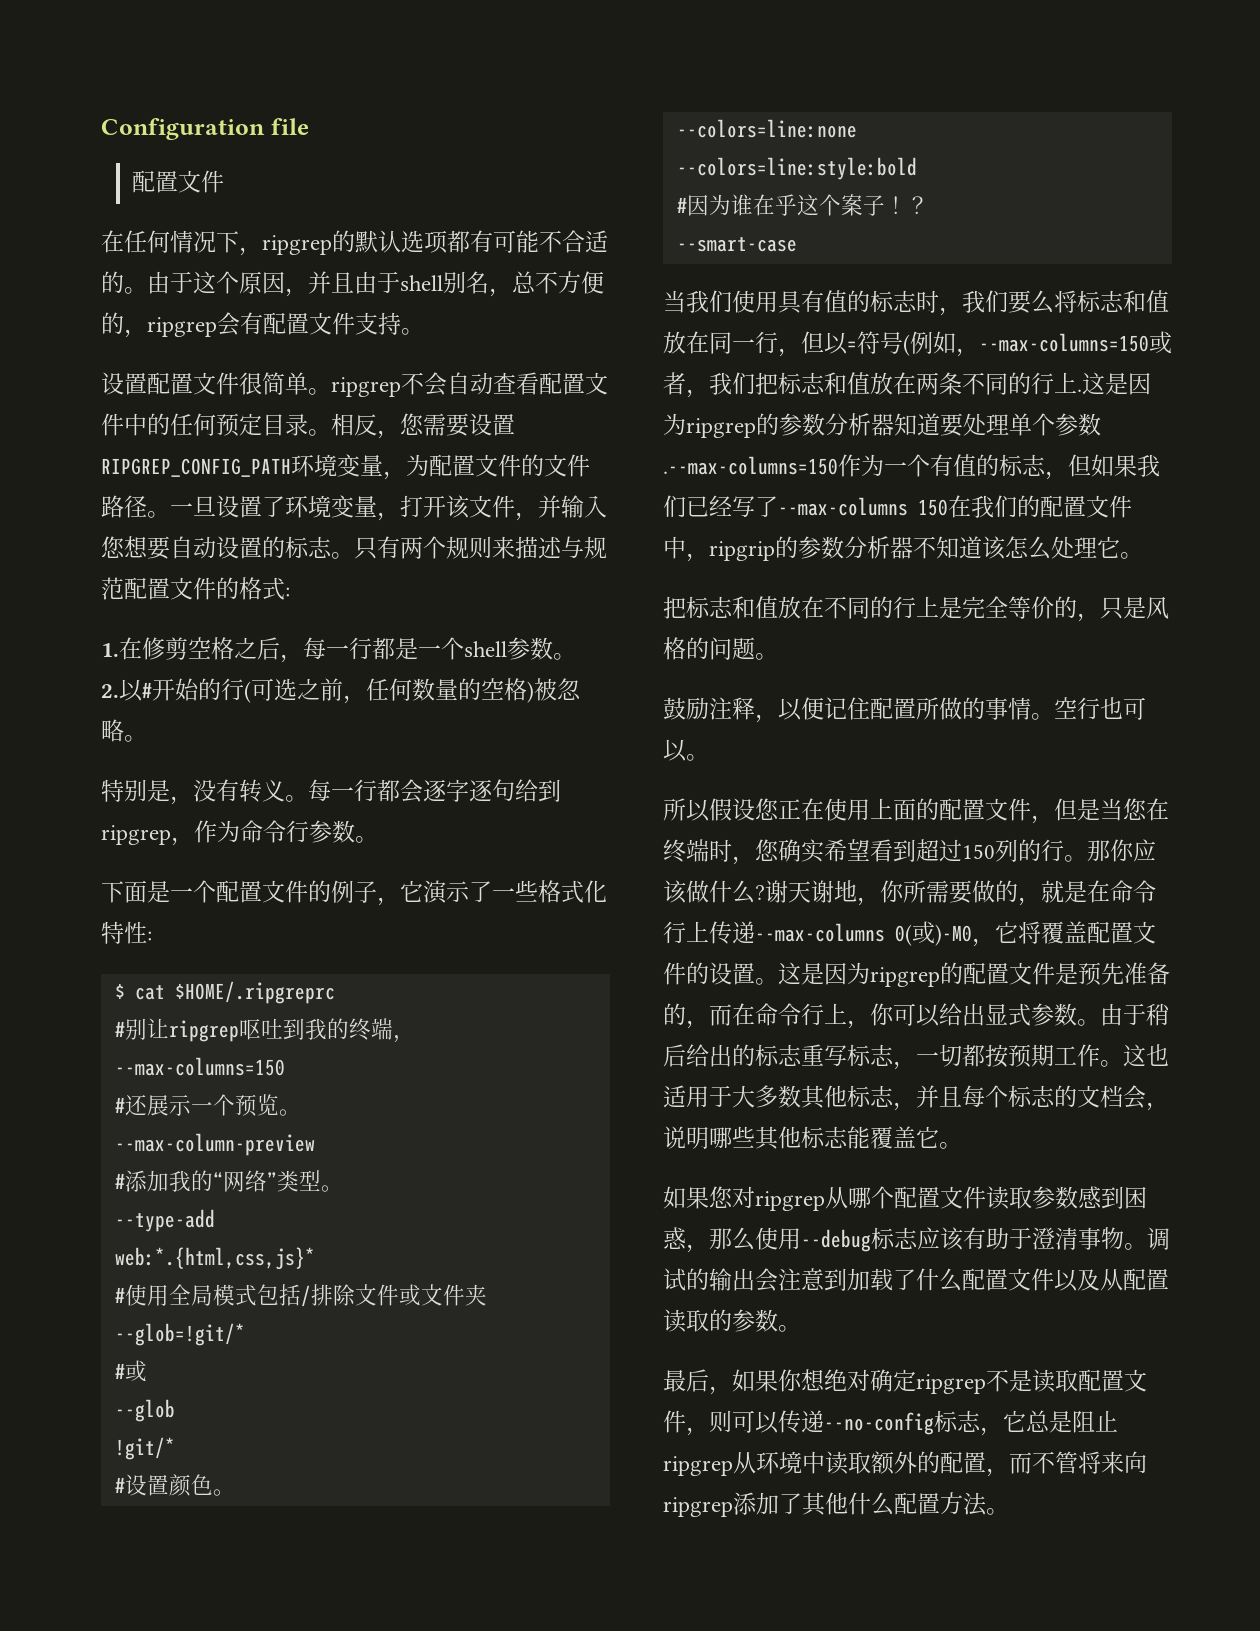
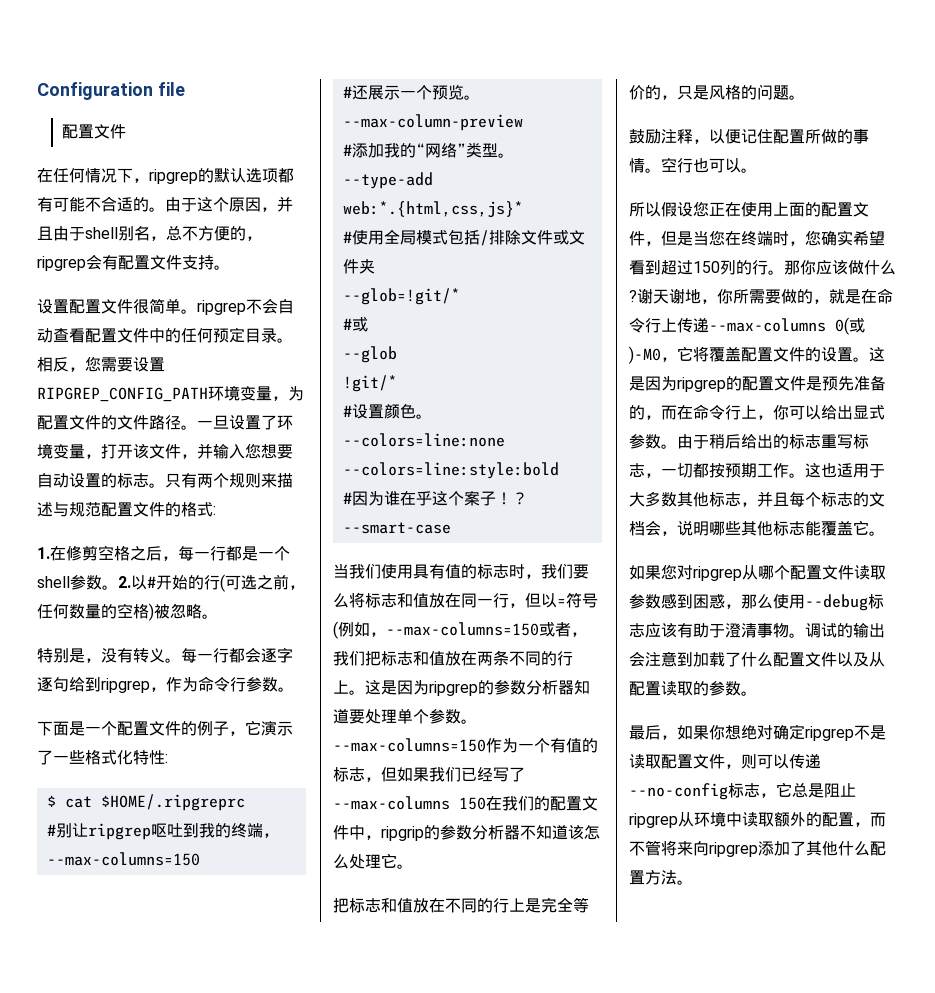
- 1.在修剪空格之后，每一行都是一个shell参数。
- 2.以#开始的行(可选之前，任何数量的空格)被忽略。
+ 1.在修剪空格之后，每一行都是一个shell参数。2.以#开始的行(可选之前，任何数量的空格)被忽略。
- 当我们使用具有值的标志时，我们要么将标志和值放在同一行，但以=符号(例如，--max-columns=150或者，我们把标志和值放在两条不同的行上.
+ 当我们使用具有值的标志时，我们要么将标志和值放在同一行，但以=符号(例如，--max-columns=150或者，我们把标志和值放在两条不同的行上。
- 这是因为ripgrep的参数分析器知道要处理单个参数.--max-columns=150作为一个有值的标志，但如果我们已经写了--max-columns 150在我们的配置文件中，ripgrip的参数分析器不知道该怎么处理它。
+ 这是因为ripgrep的参数分析器知道要处理单个参数。--max-columns=150作为一个有值的标志，但如果我们已经写了--max-columns 150在我们的配置文件中，ripgrip的参数分析器不知道该怎么处理它。

